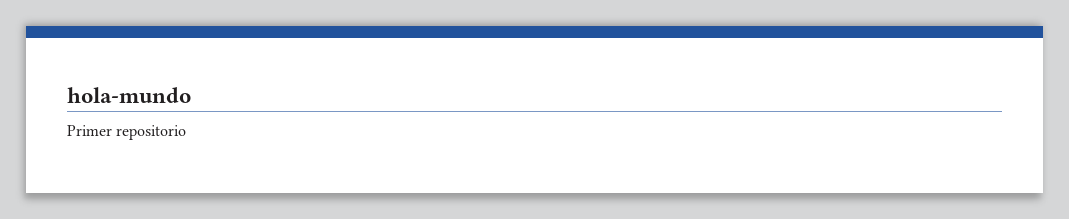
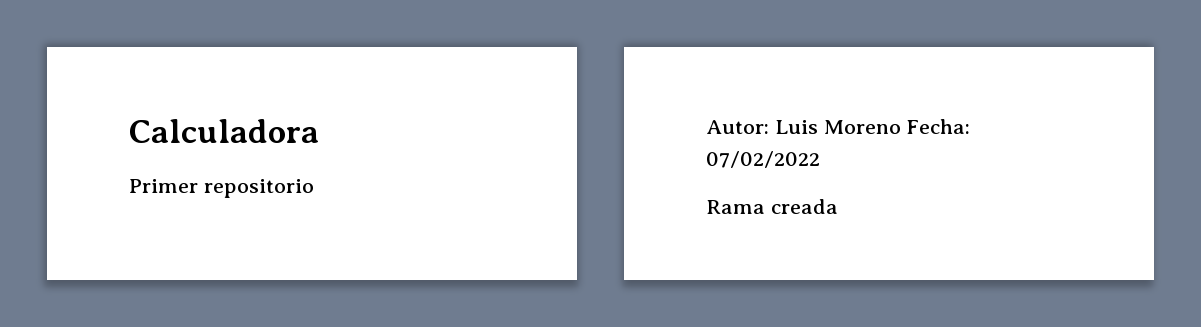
- hola-mundo
+ Calculadora
+ Autor: Luis Moreno Fecha: 07/02/2022
+ Rama creada

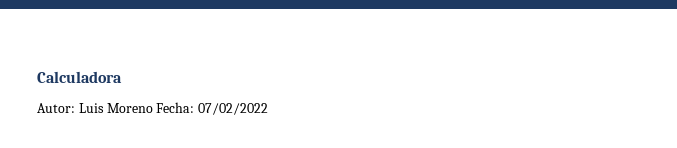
- Primer repositorio
- Rama creada

